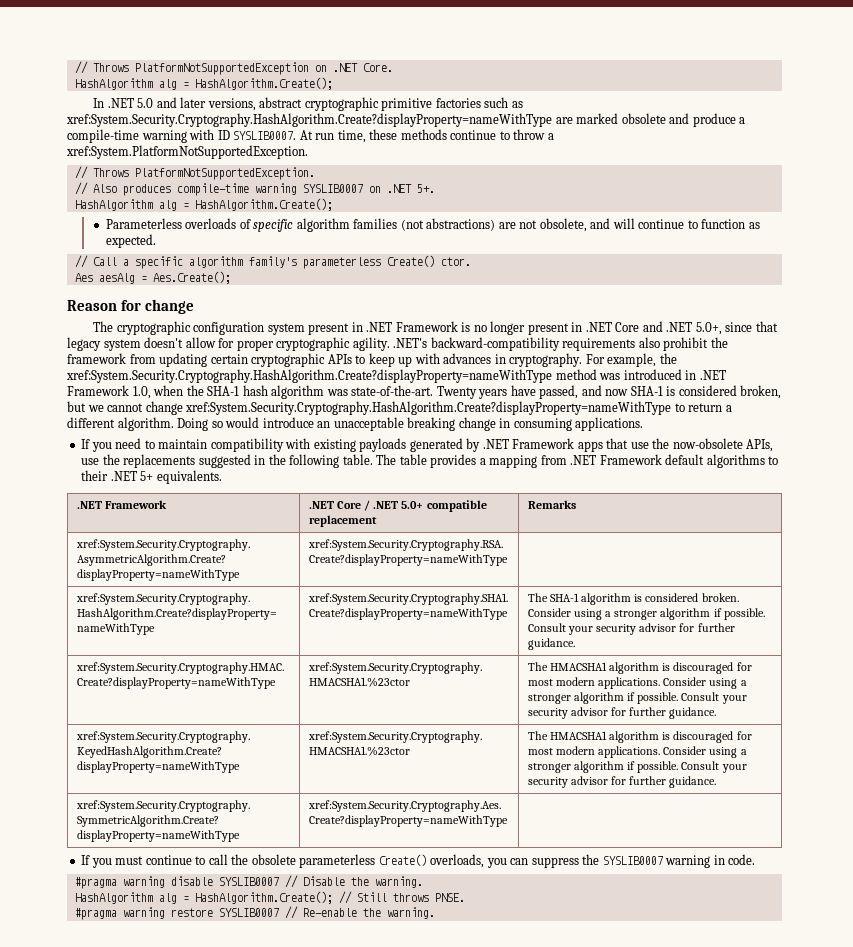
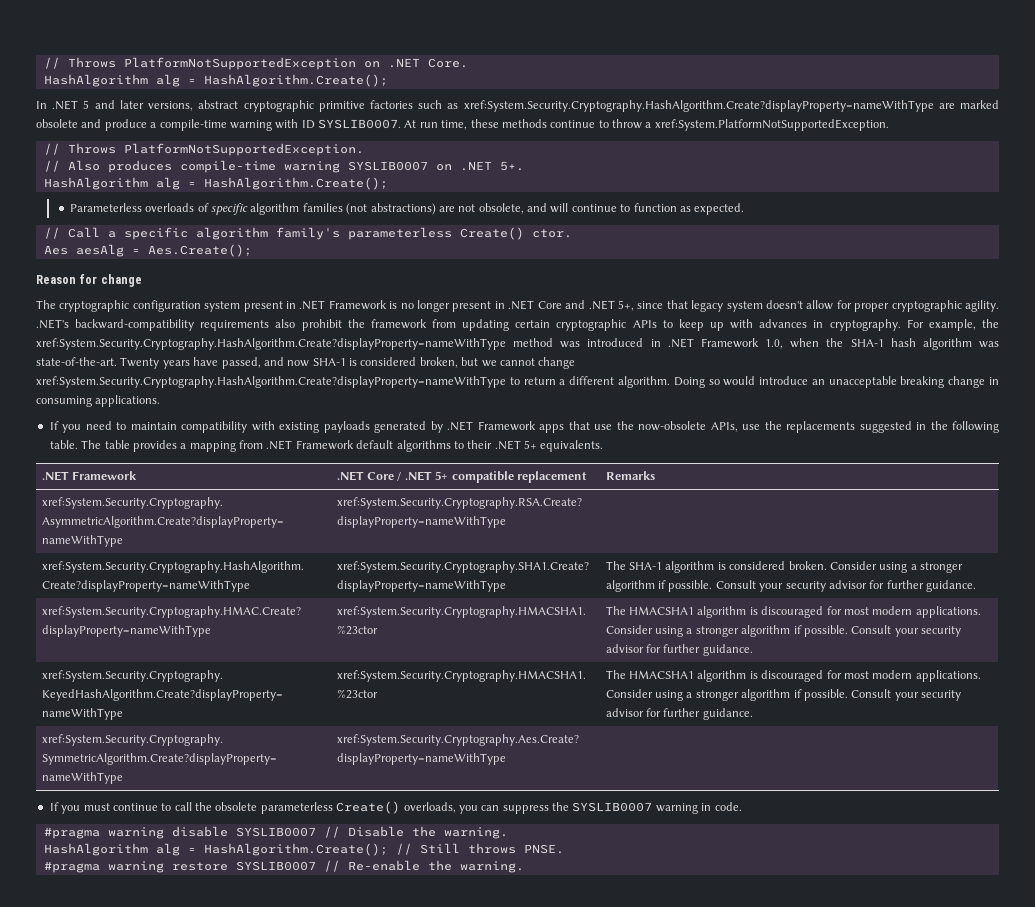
- In .NET 5.0 and later versions, abstract cryptographic primitive factories such as xref:System.Security.Cryptography.HashAlgorithm.Create?displayProperty=nameWithType are marked obsolete and produce a compile-time warning with ID SYSLIB0007.
+ In .NET 5 and later versions, abstract cryptographic primitive factories such as xref:System.Security.Cryptography.HashAlgorithm.Create?displayProperty=nameWithType are marked obsolete and produce a compile-time warning with ID SYSLIB0007.
- The cryptographic configuration system present in .NET Framework is no longer present in .NET Core and .NET 5.0+, since that legacy system doesn't allow for proper cryptographic agility. .NET's backward-compatibility requirements also prohibit the framework from updating certain cryptographic APIs to keep up with advances in cryptography.
+ The cryptographic configuration system present in .NET Framework is no longer present in .NET Core and .NET 5+, since that legacy system doesn't allow for proper cryptographic agility. .NET's backward-compatibility requirements also prohibit the framework from updating certain cryptographic APIs to keep up with advances in cryptography.
- .NET Framework | .NET Core / .NET 5.0+ compatible replacement | Remarks
+ .NET Framework | .NET Core / .NET 5+ compatible replacement | Remarks

